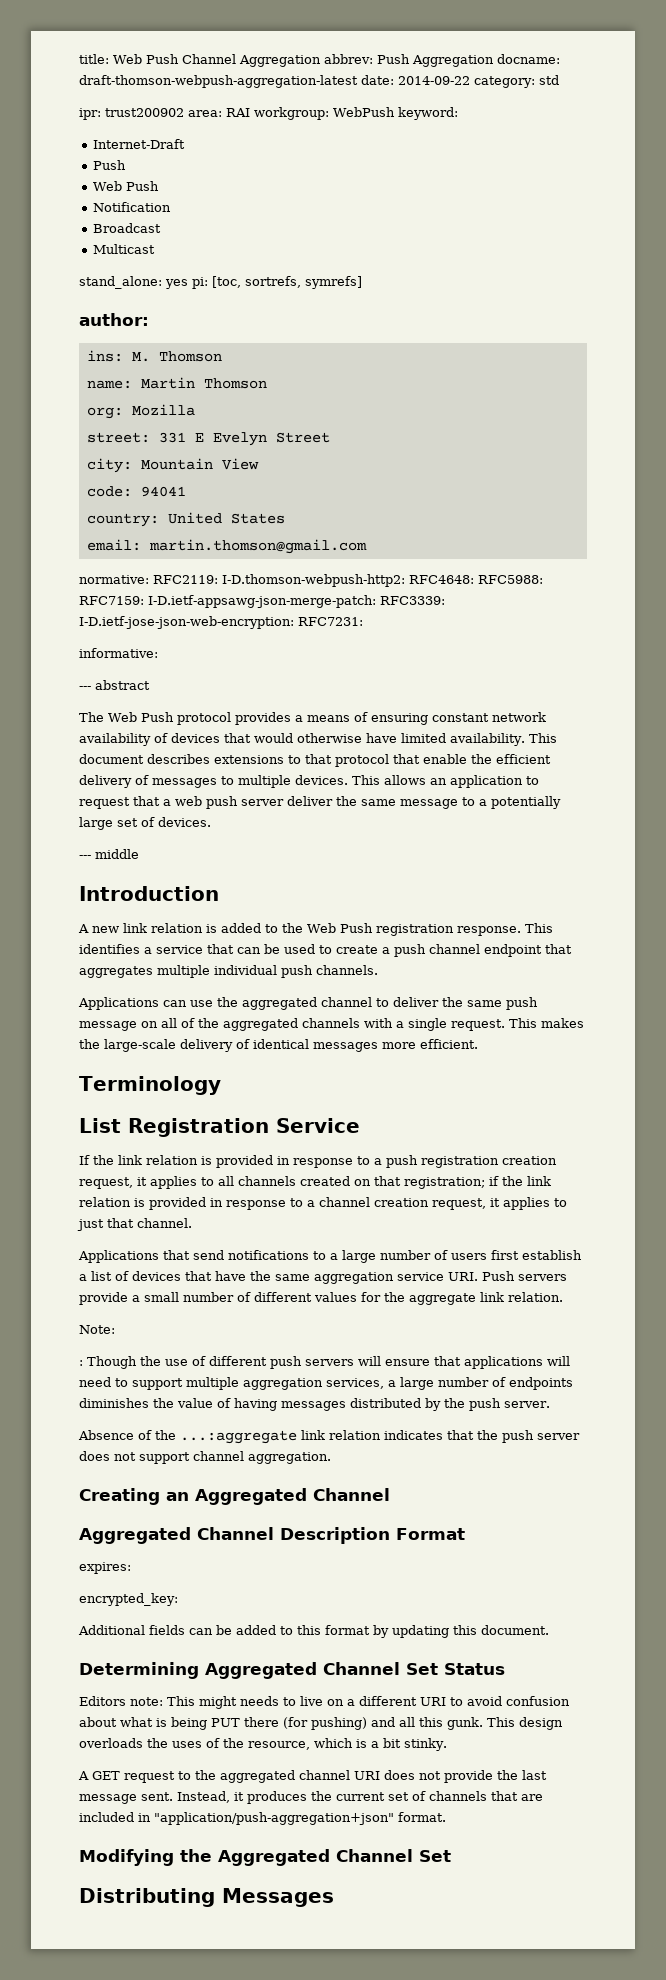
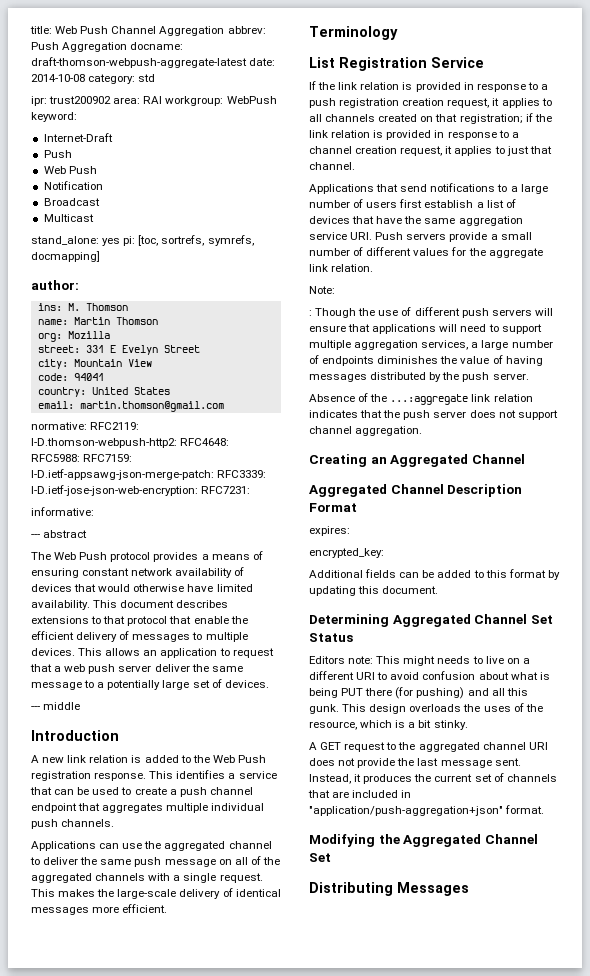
- title: Web Push Channel Aggregation abbrev: Push Aggregation docname: draft-thomson-webpush-aggregation-latest date: 2014-09-22 category: std
+ title: Web Push Channel Aggregation abbrev: Push Aggregation docname: draft-thomson-webpush-aggregate-latest date: 2014-10-08 category: std
- stand_alone: yes pi: [toc, sortrefs, symrefs]
+ stand_alone: yes pi: [toc, sortrefs, symrefs, docmapping]

